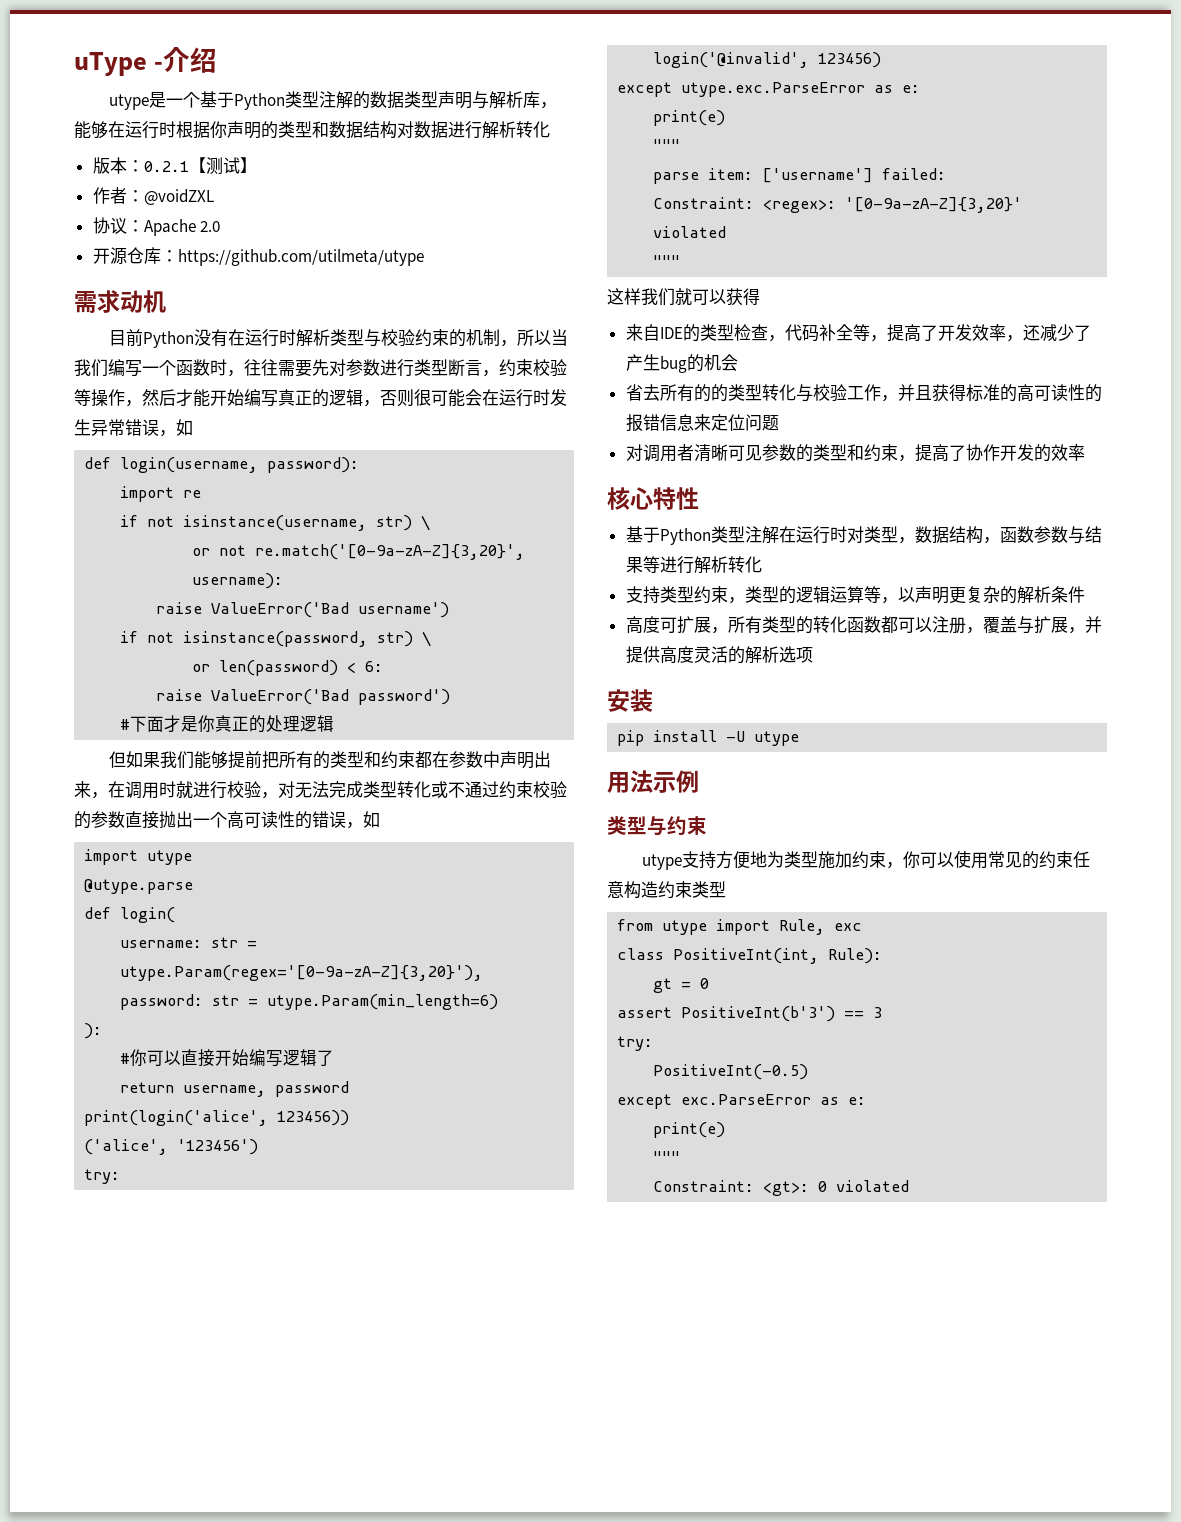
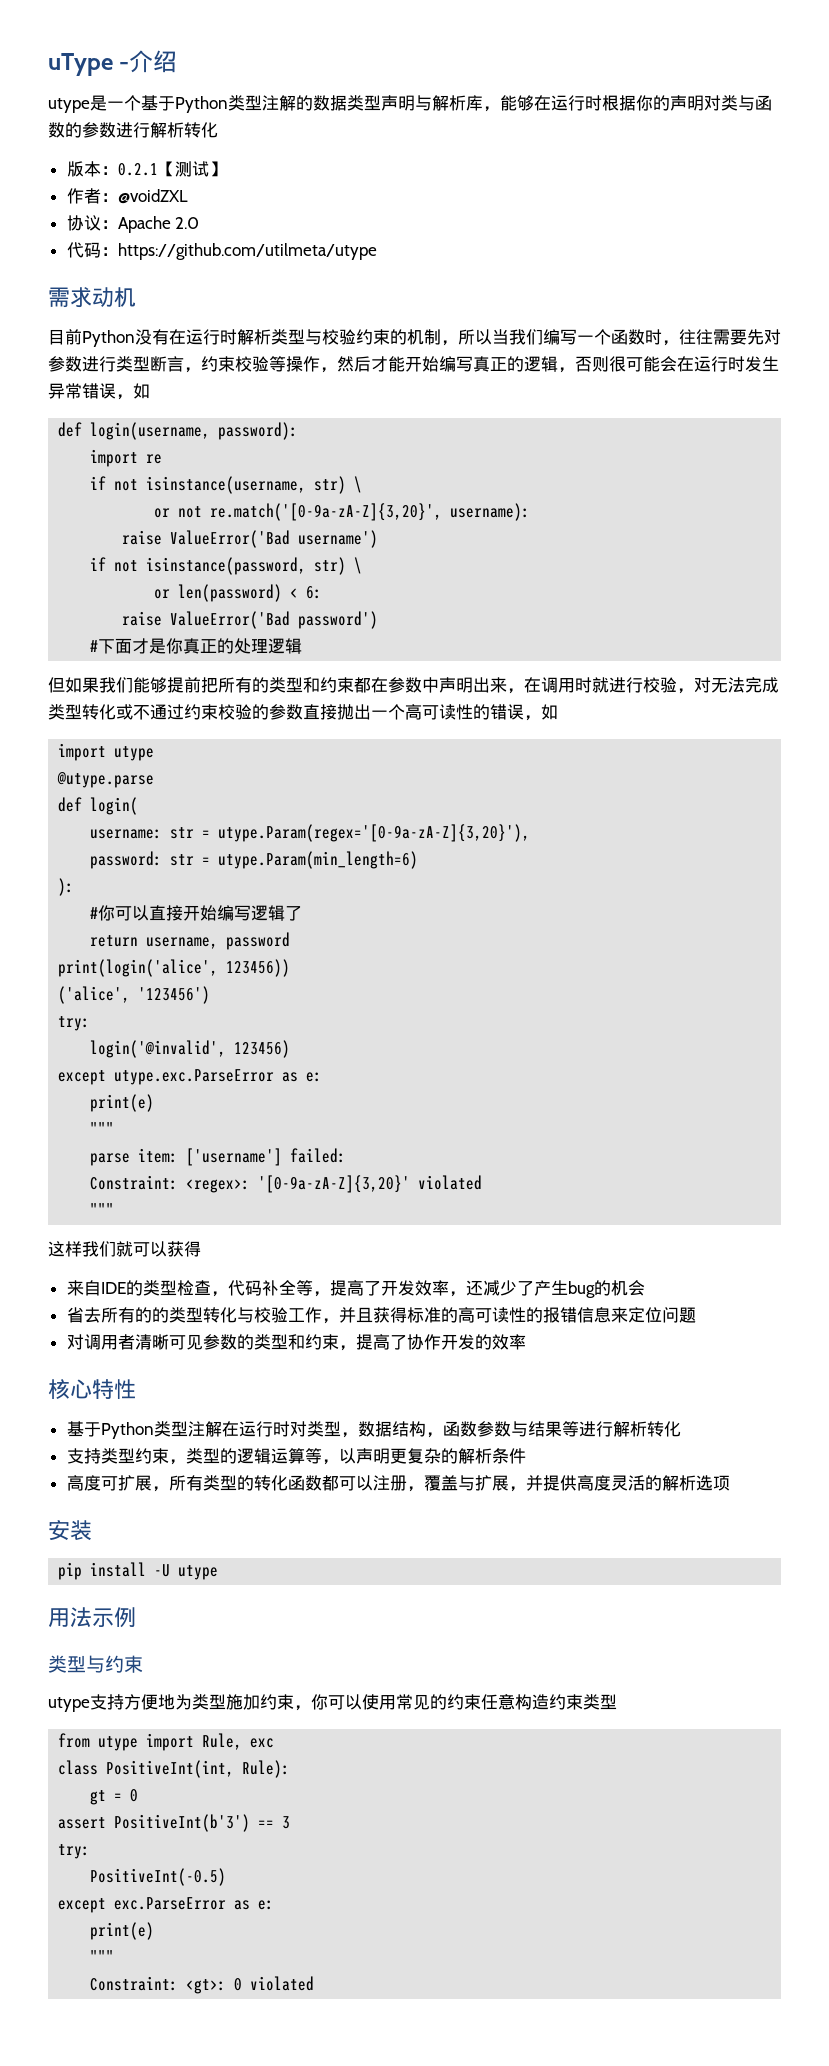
- utype是一个基于Python类型注解的数据类型声明与解析库，能够在运行时根据你声明的类型和数据结构对数据进行解析转化
+ utype是一个基于Python类型注解的数据类型声明与解析库，能够在运行时根据你的声明对类与函数的参数进行解析转化
- 开源仓库：https://github.com/utilmeta/utype
+ 代码：https://github.com/utilmeta/utype

